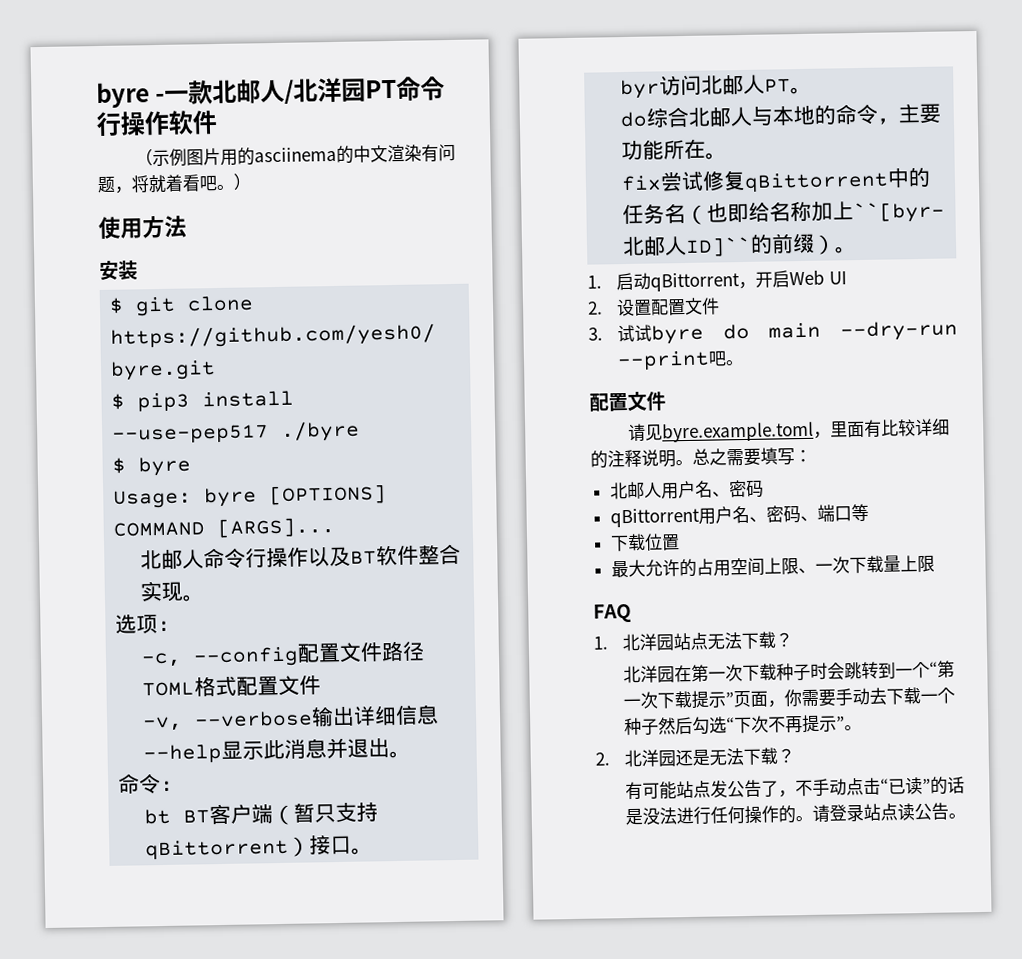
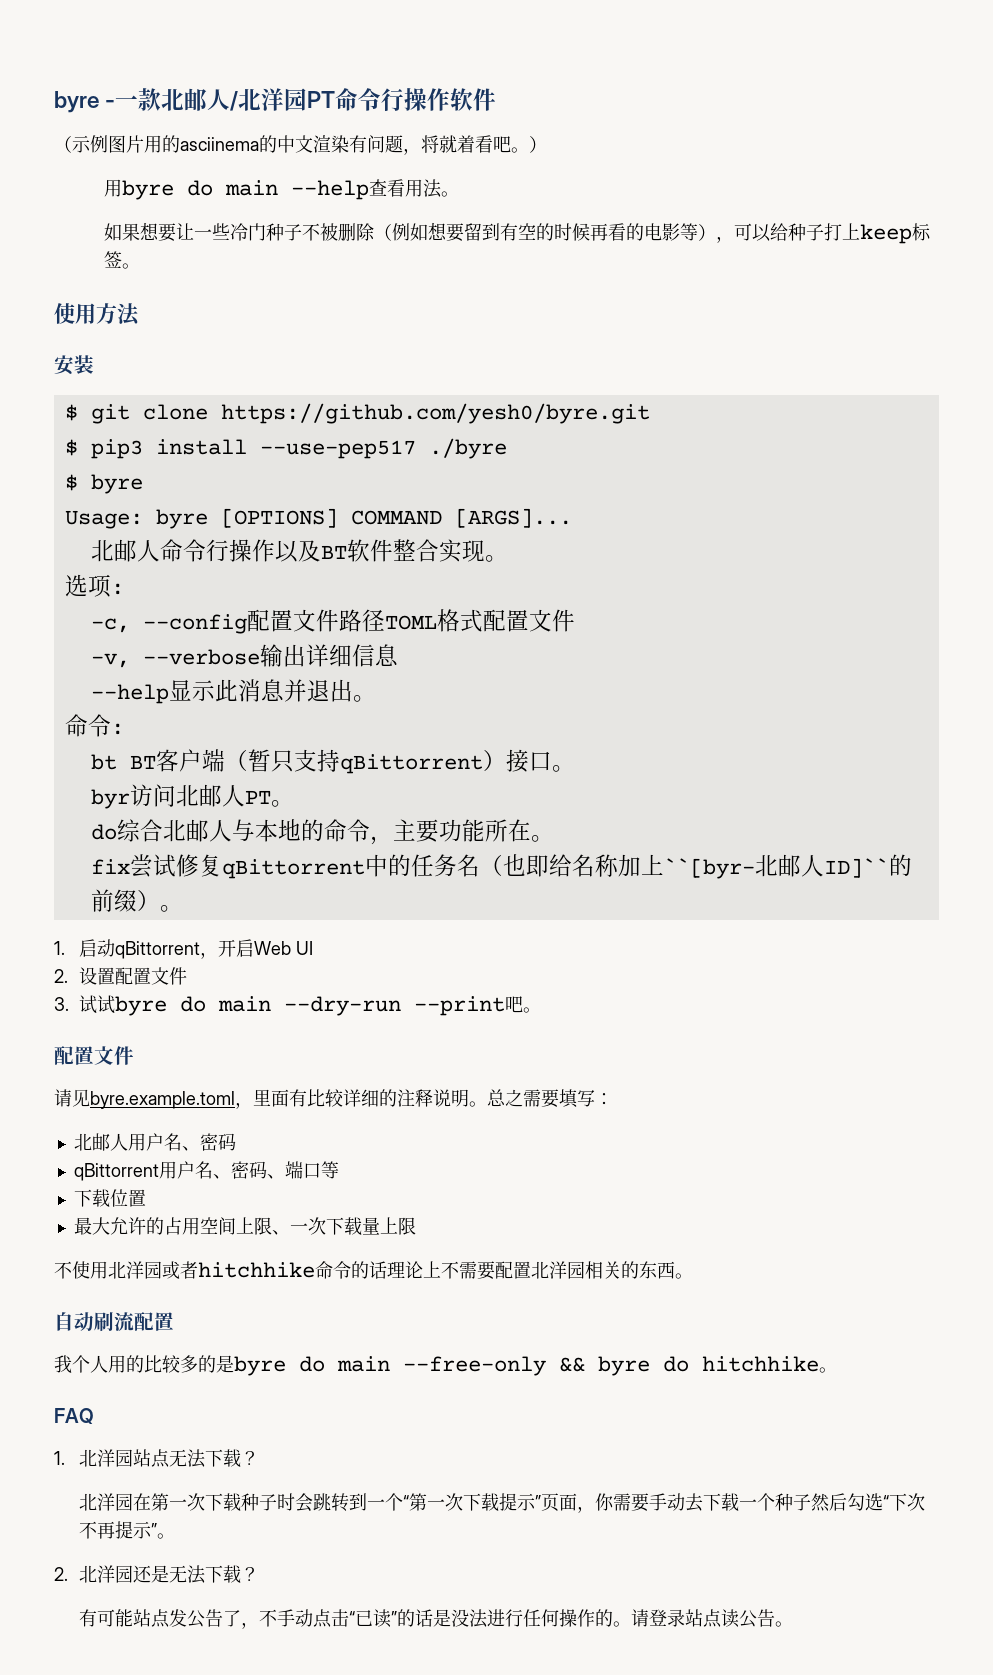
+ 用byre do main --help查看用法。
+ 如果想要让一些冷门种子不被删除（例如想要留到有空的时候再看的电影等），可以给种子打上keep标签。
+ 不使用北洋园或者hitchhike命令的话理论上不需要配置北洋园相关的东西。
+ 自动刷流配置
+ 我个人用的比较多的是byre do main --free-only && byre do hitchhike。

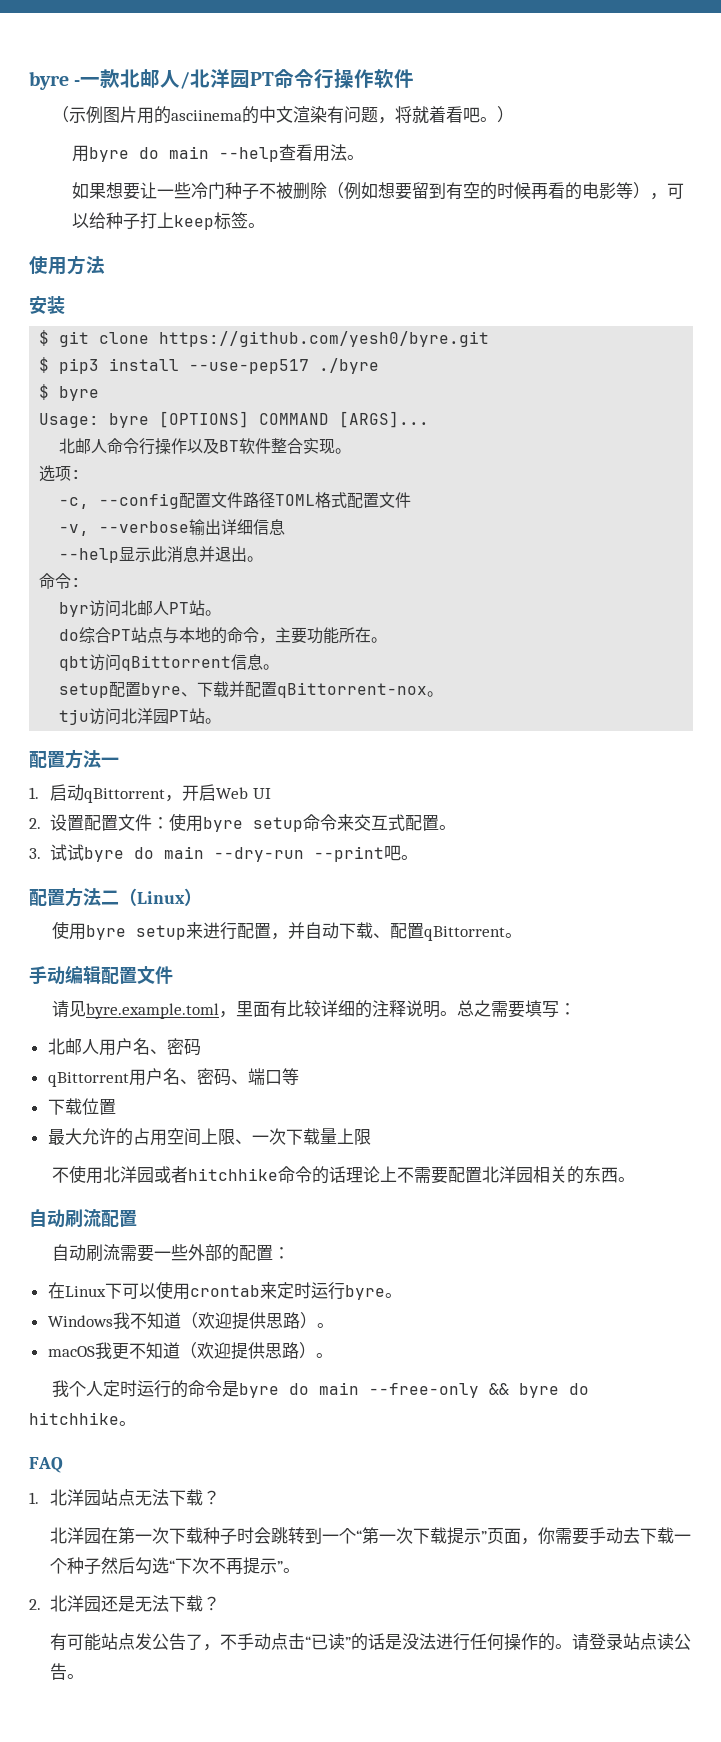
- bt BT客户端（暂只支持qBittorrent）接口。
- byr访问北邮人PT。
+ byr访问北邮人PT站。
- do综合北邮人与本地的命令，主要功能所在。
+ do综合PT站点与本地的命令，主要功能所在。
- fix尝试修复qBittorrent中的任务名（也即给名称加上``[byr-北邮人ID]``的前缀）。
+ qbt访问qBittorrent信息。
+ setup配置byre、下载并配置qBittorrent-nox。
+ tju访问北洋园PT站。
+ 配置方法一
- 2.设置配置文件
+ 2.设置配置文件：使用byre setup命令来交互式配置。
  3.试试byre do main --dry-run --print吧。
- 配置文件
+ 配置方法二（Linux）
+ 使用byre setup来进行配置，并自动下载、配置qBittorrent。
+ 手动编辑配置文件
- 我个人用的比较多的是byre do main --free-only && byre do hitchhike。
+ 自动刷流需要一些外部的配置：
+ 在Linux下可以使用crontab来定时运行byre。
+ Windows我不知道（欢迎提供思路）。
+ macOS我更不知道（欢迎提供思路）。
+ 我个人定时运行的命令是byre do main --free-only && byre do hitchhike。

